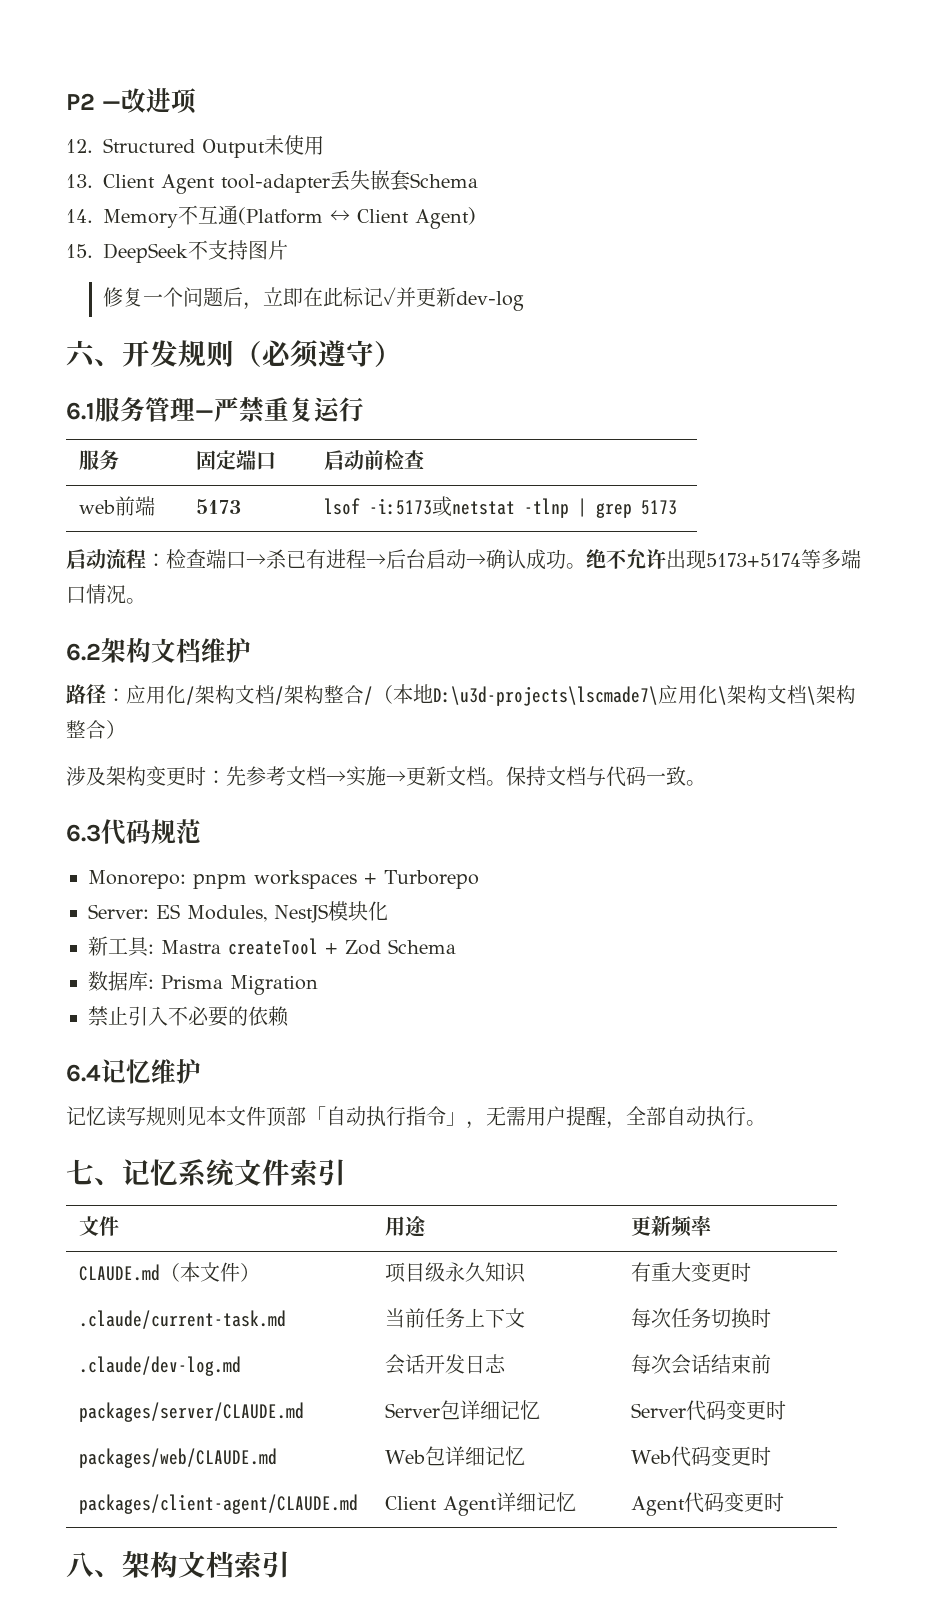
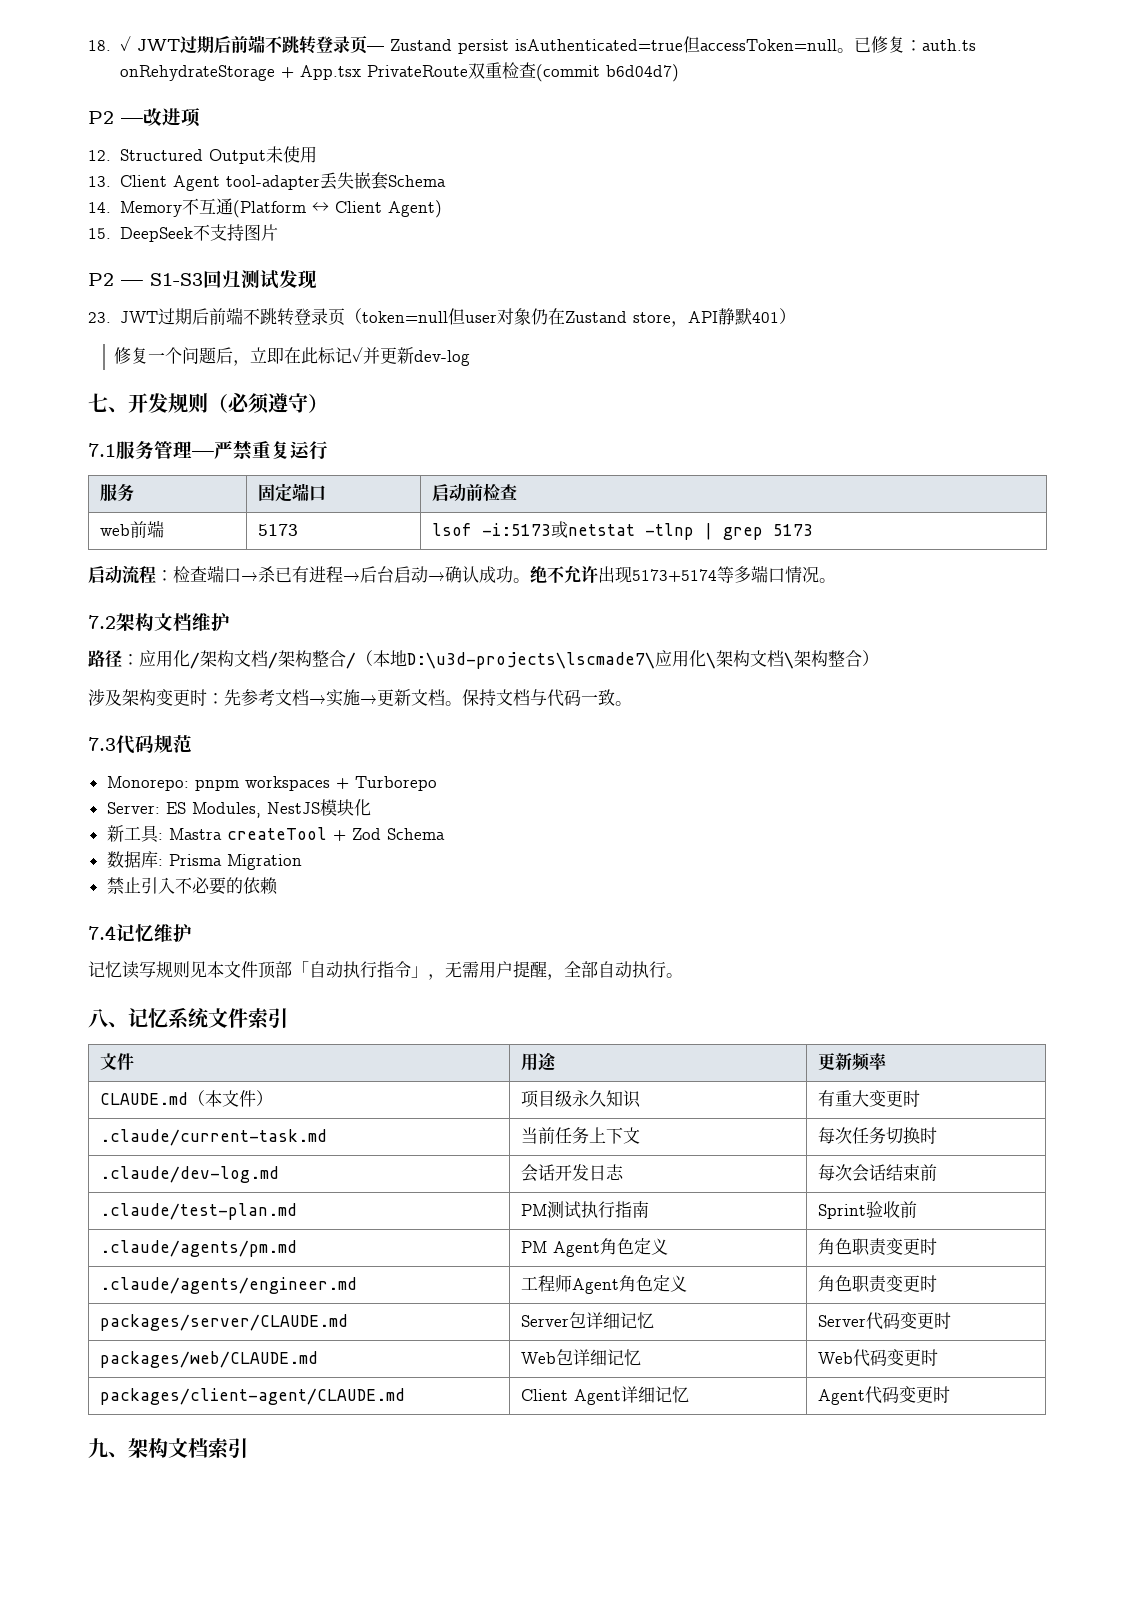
+ 18. ✓ JWT过期后前端不跳转登录页— Zustand persist isAuthenticated=true但accessToken=null。已修复：auth.ts onRehydrateStorage + App.tsx PrivateRoute双重检查(commit b6d04d7)
+ P2 — S1-S3回归测试发现
+ 23. JWT过期后前端不跳转登录页（token=null但user对象仍在Zustand store，API静默401）
- 六、开发规则（必须遵守）
+ 七、开发规则（必须遵守）
- 6.1服务管理—严禁重复运行
+ 7.1服务管理—严禁重复运行
- 6.2架构文档维护
+ 7.2架构文档维护
- 6.3代码规范
+ 7.3代码规范
- 6.4记忆维护
+ 7.4记忆维护
- 七、记忆系统文件索引
+ 八、记忆系统文件索引
+ .claude/test-plan.md | PM测试执行指南 | Sprint验收前
+ .claude/agents/pm.md | PM Agent角色定义 | 角色职责变更时
+ .claude/agents/engineer.md | 工程师Agent角色定义 | 角色职责变更时
- 八、架构文档索引
+ 九、架构文档索引

